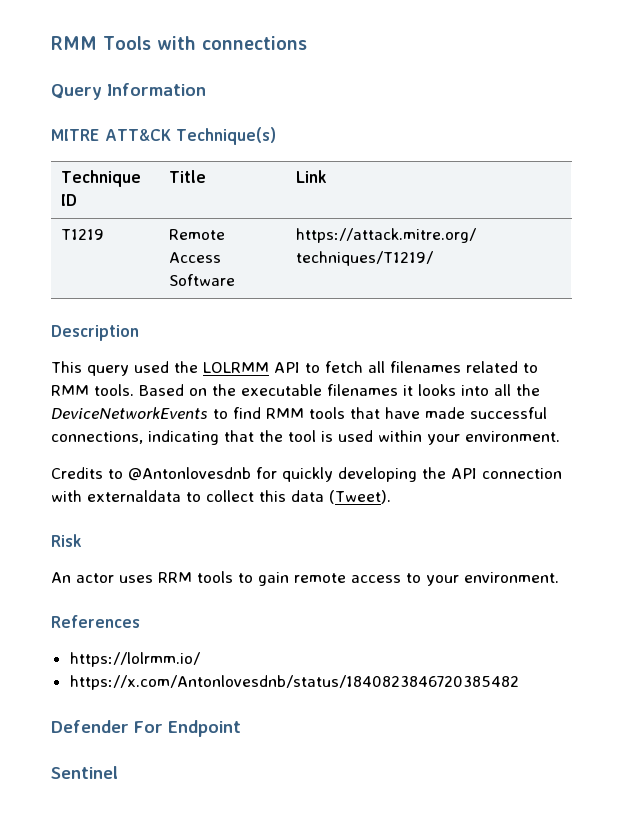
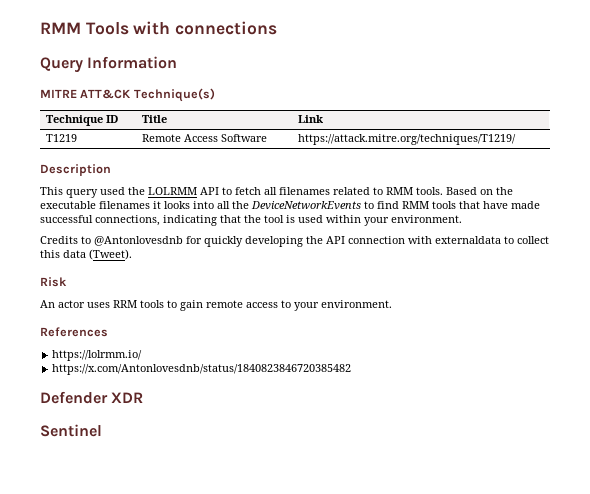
- Defender For Endpoint
+ Defender XDR

